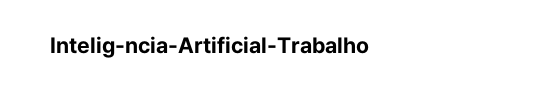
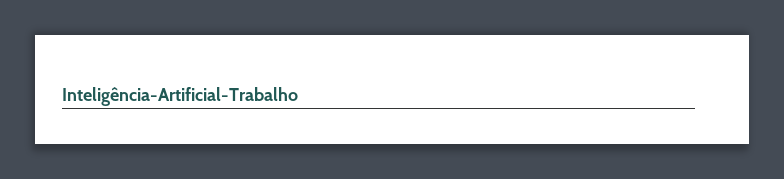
- Intelig-ncia-Artificial-Trabalho
+ Inteligência-Artificial-Trabalho

